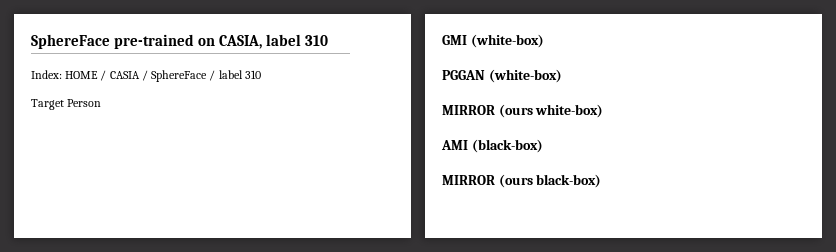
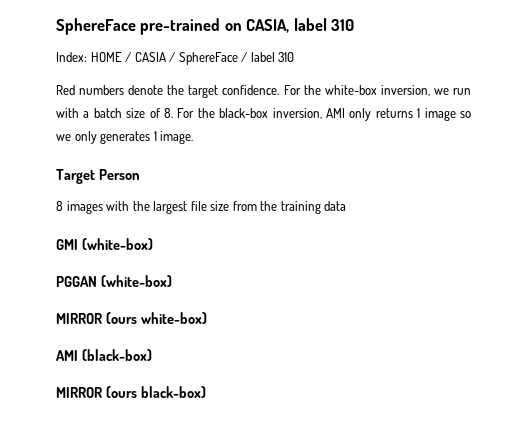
+ Red numbers denote the target confidence. For the white-box inversion, we run with a batch size of 8. For the black-box inversion, AMI only returns 1 image so we only generates 1 image.
  Target Person
+ 8 images with the largest file size from the training data

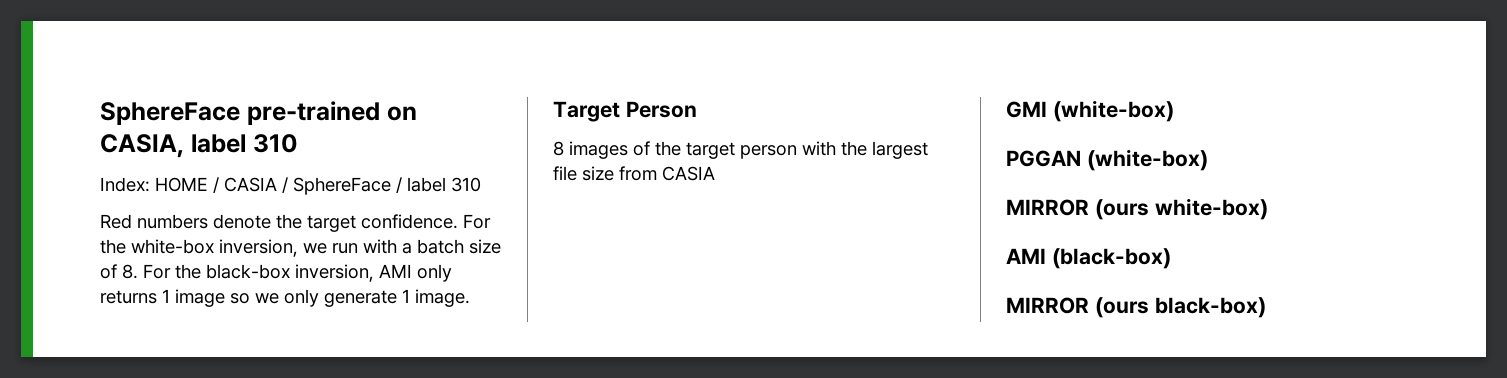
- For the white-box inversion, we run with a batch size of 8. For the black-box inversion, AMI only returns 1 image so we only generates 1 image.
+ For the white-box inversion, we run with a batch size of 8. For the black-box inversion, AMI only returns 1 image so we only generate 1 image.
- 8 images with the largest file size from the training data
+ 8 images of the target person with the largest file size from CASIA

